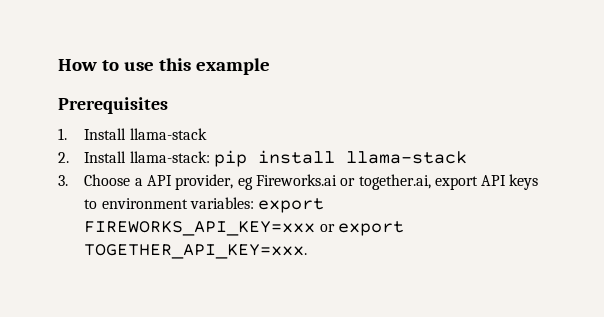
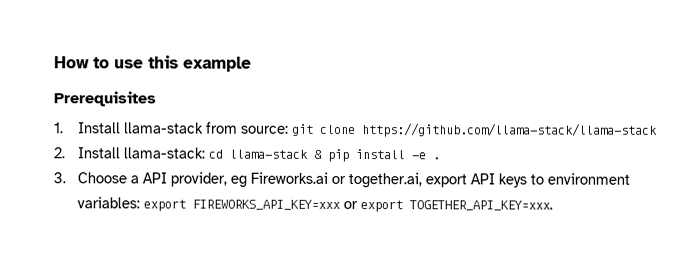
- 1. Install llama-stack
- 2. Install llama-stack: pip install llama-stack
+ 1. Install llama-stack from source: git clone https://github.com/llama-stack/llama-stack
+ 2. Install llama-stack: cd llama-stack & pip install -e .

